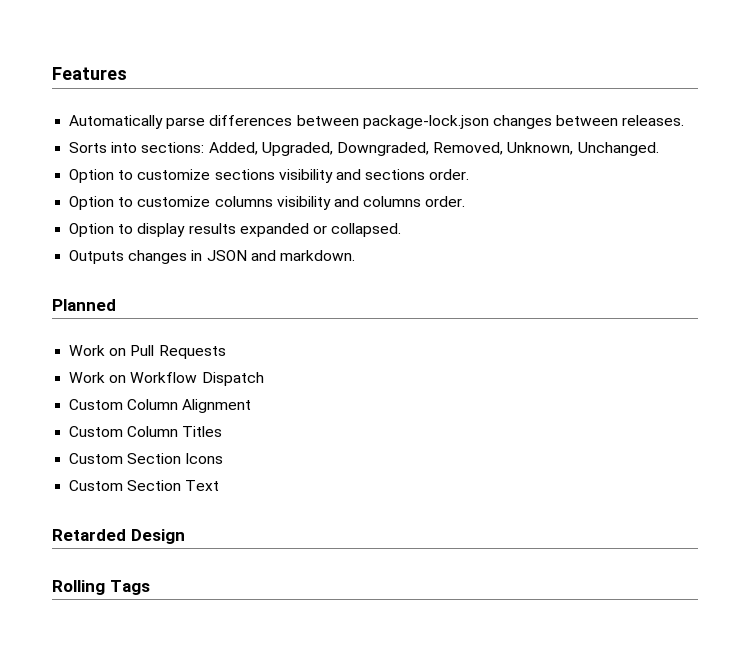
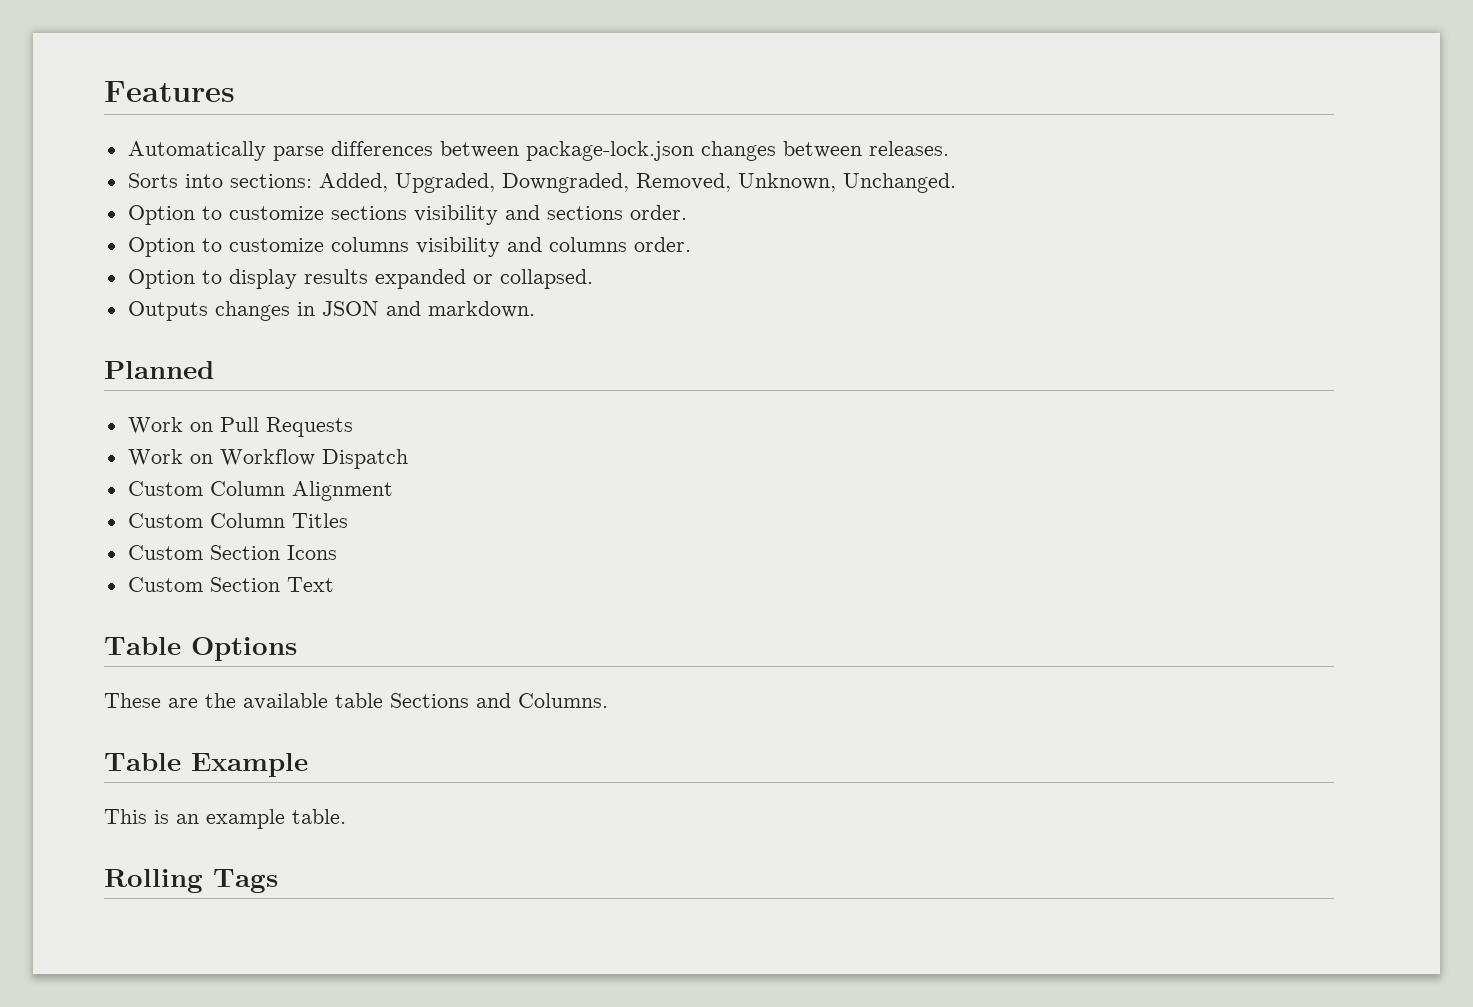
- Retarded Design
+ Table Options
+ These are the available table Sections and Columns.
+ Table Example
+ This is an example table.

